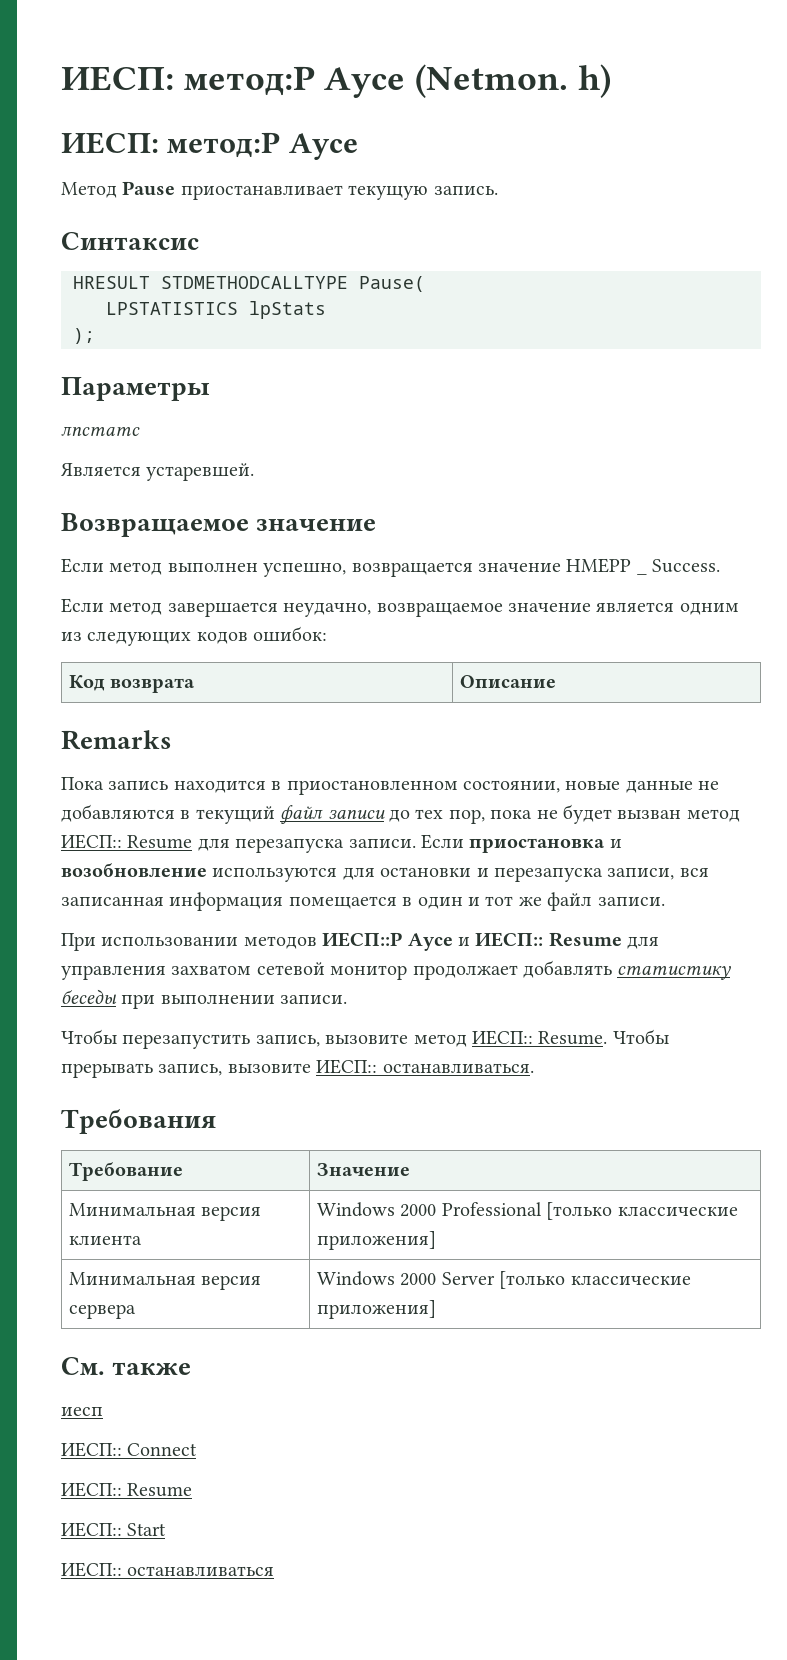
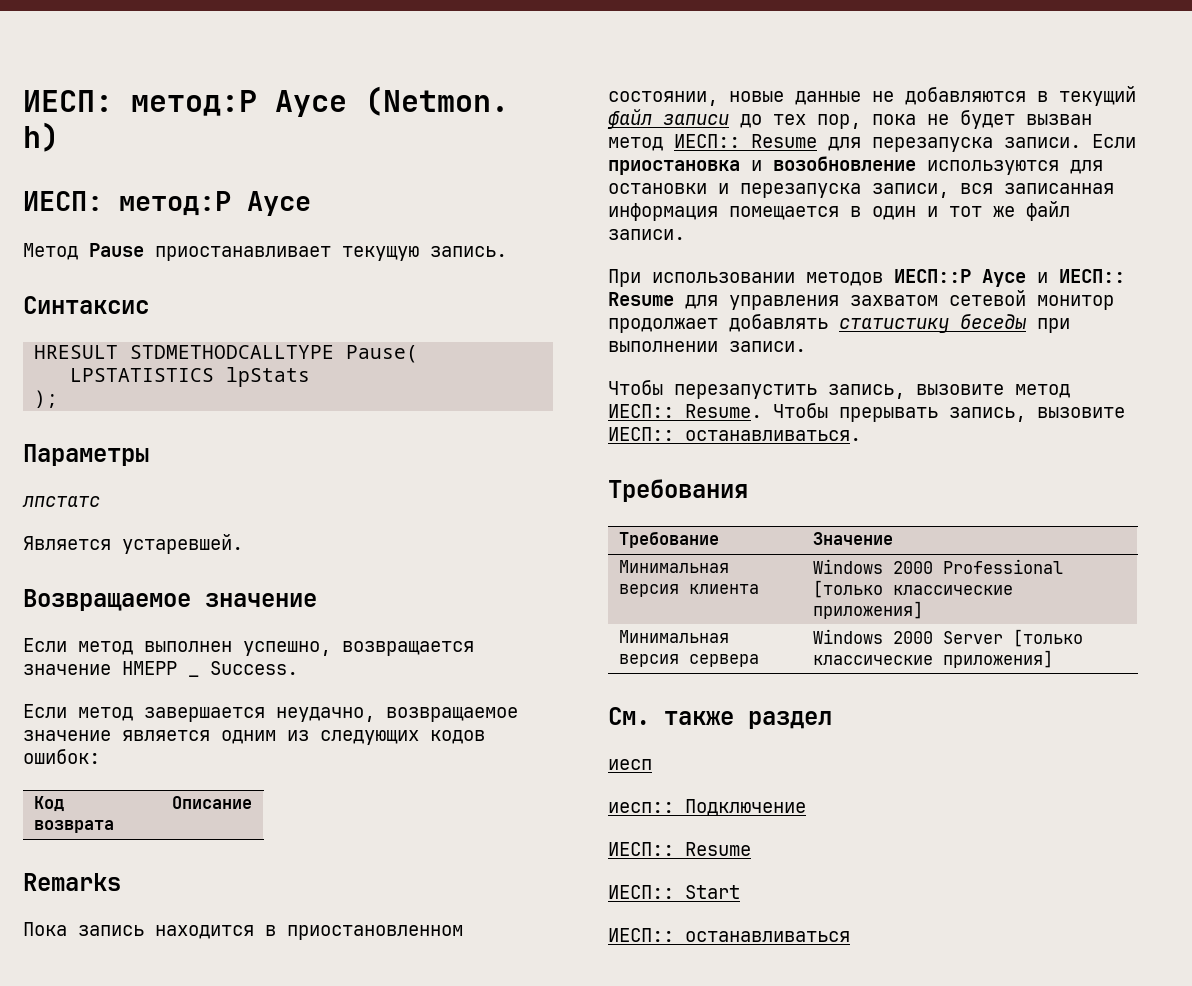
- См. также
+ См. также раздел
- ИЕСП:: Connect
+ иесп:: Подключение

